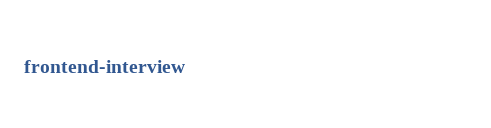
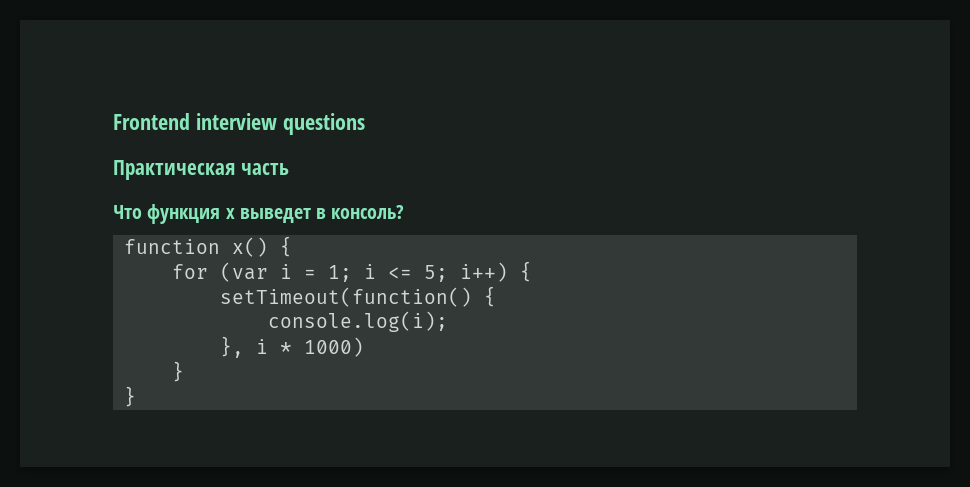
- frontend-interview
+ Frontend interview questions
+ Практическая часть
+ Что функция x выведет в консоль?
+ function x() {
+ for (var i = 1; i <= 5; i++) {
+ setTimeout(function() {
+ console.log(i);
+ }, i * 1000)
+ }
+ }

